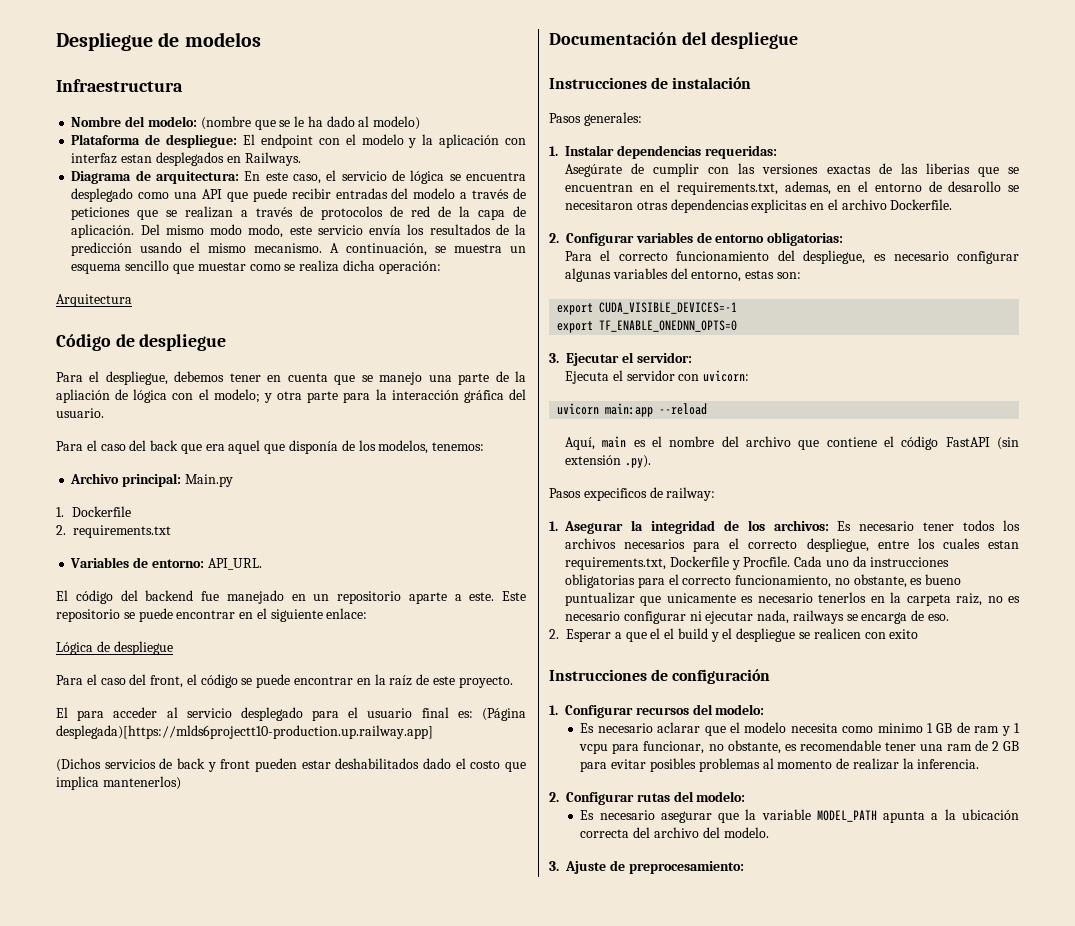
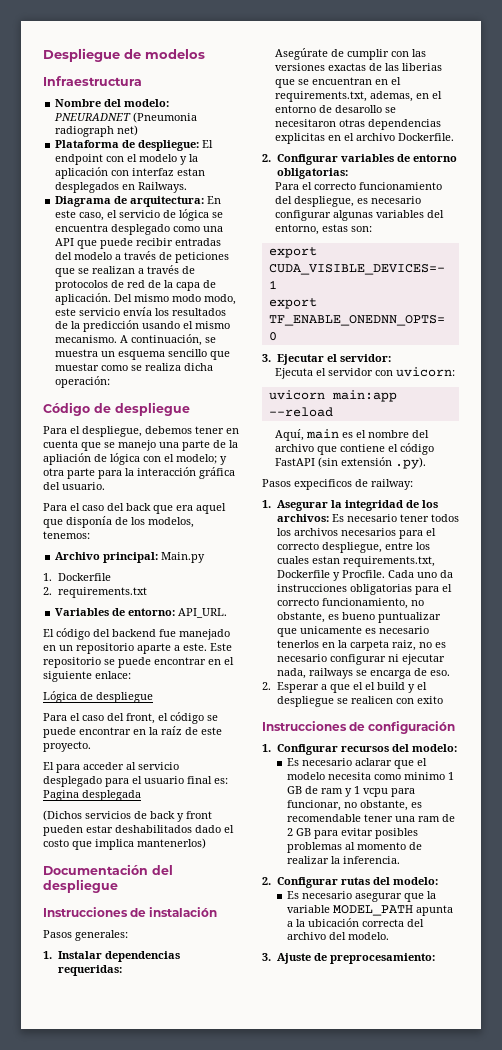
- Nombre del modelo: (nombre que se le ha dado al modelo)
+ Nombre del modelo: PNEURADNET (Pneumonia radiograph net)
- Arquitectura
- El para acceder al servicio desplegado para el usuario final es: (Página desplegada)[https://mlds6projectt10-production.up.railway.app]
+ El para acceder al servicio desplegado para el usuario final es: Pagina desplegada

